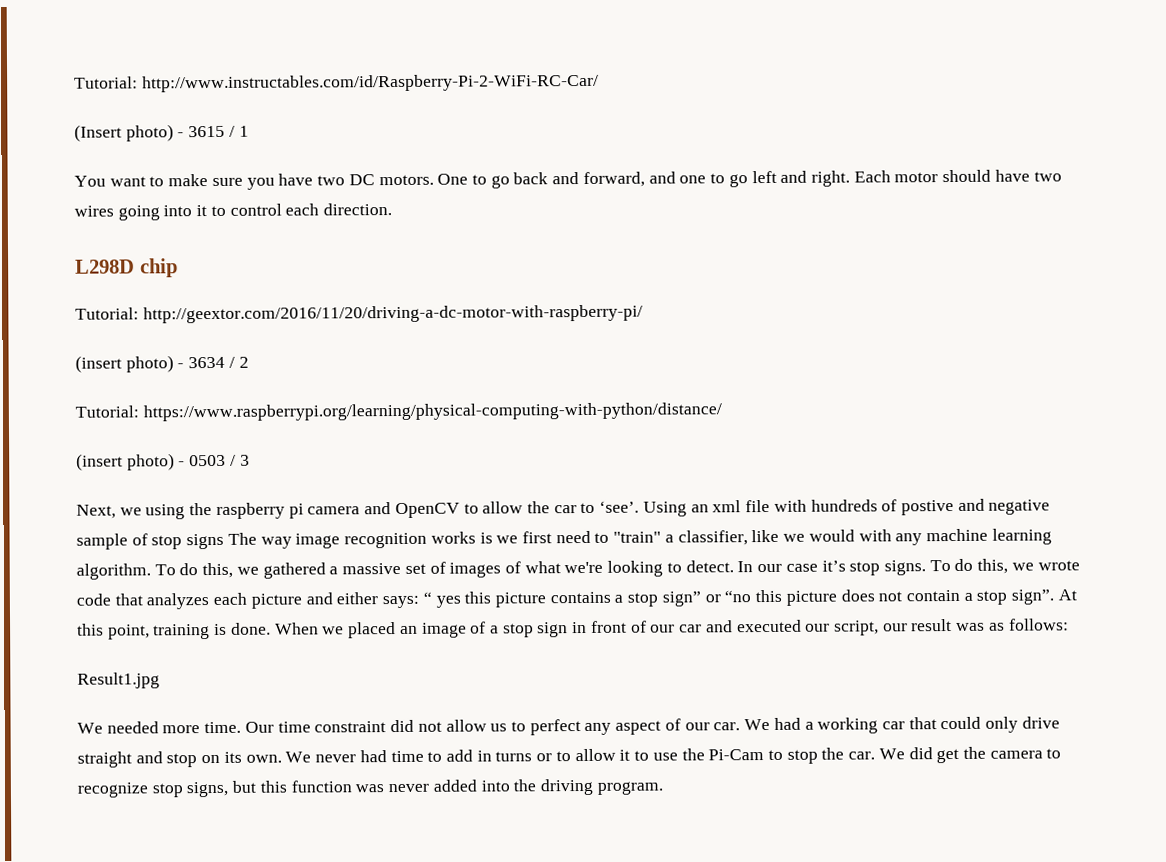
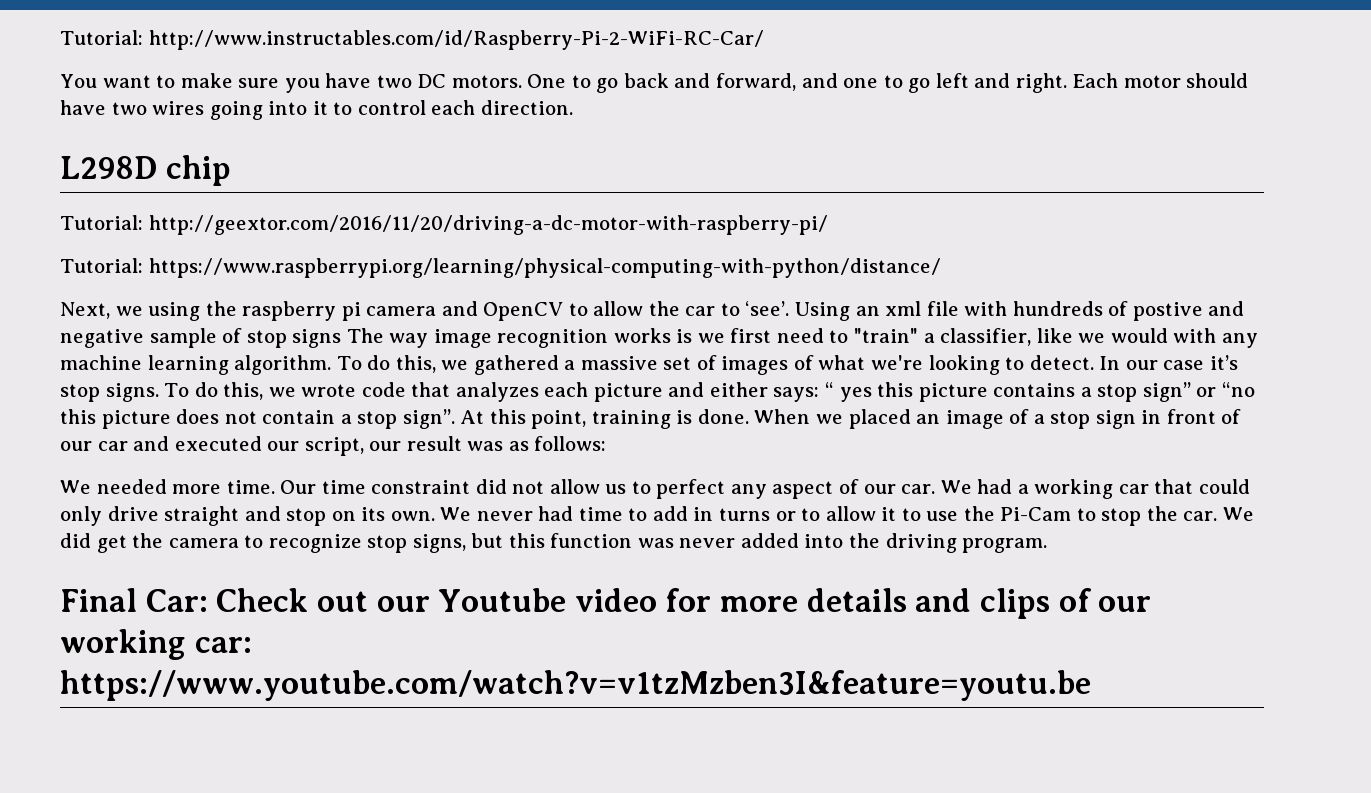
- (Insert photo) - 3615 / 1
- (insert photo) - 3634 / 2
  Tutorial: https://www.raspberrypi.org/learning/physical-computing-with-python/distance/
- (insert photo) - 0503 / 3
- Result1.jpg
+ Final Car: Check out our Youtube video for more details and clips of our working car: https://www.youtube.com/watch?v=v1tzMzben3I&feature=youtu.be

